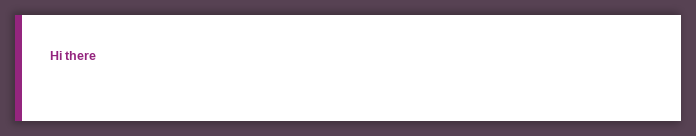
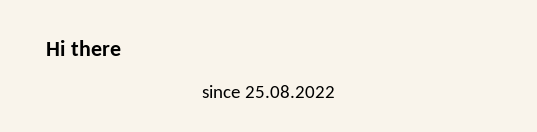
+ since 25.08.2022

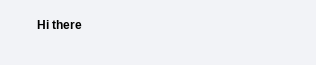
- since 25.08.2022

